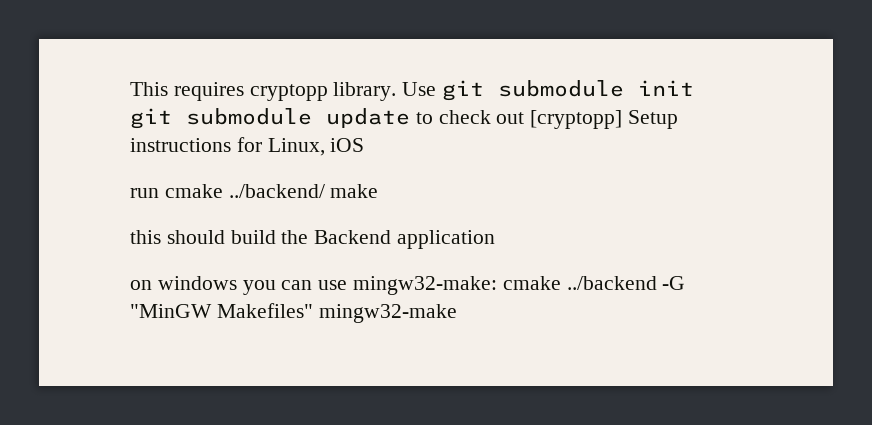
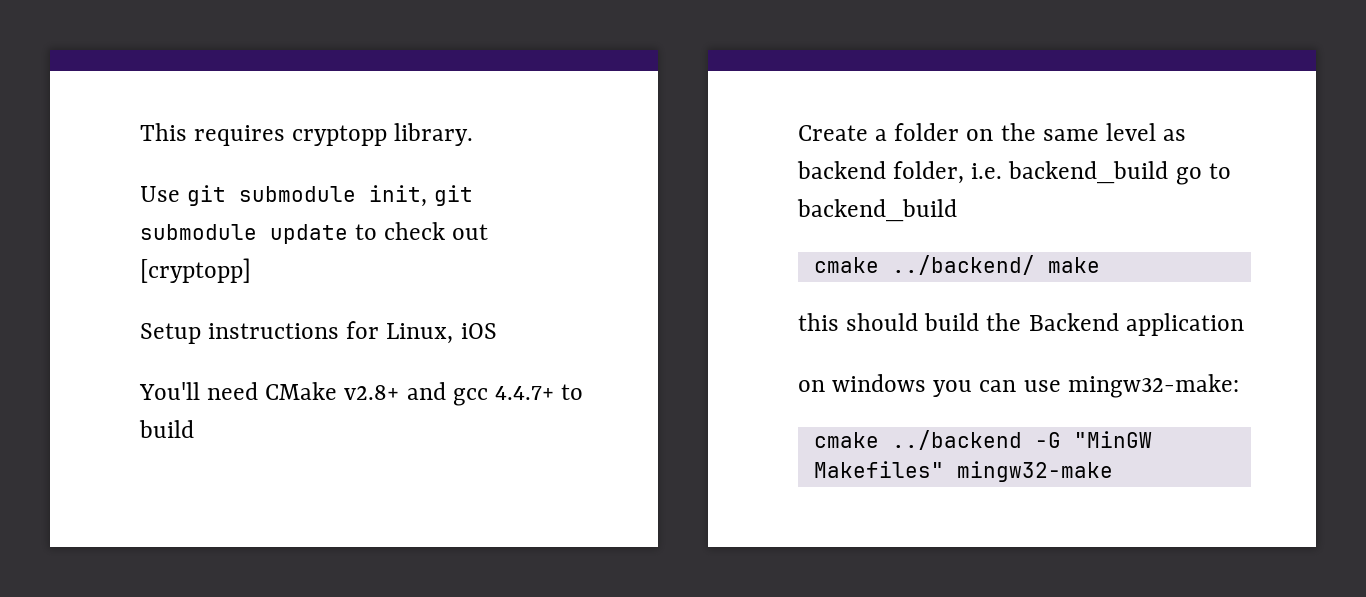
- This requires cryptopp library. Use git submodule init git submodule update to check out [cryptopp] Setup instructions for Linux, iOS
+ This requires cryptopp library.
+ Use git submodule init, git submodule update to check out [cryptopp]
+ Setup instructions for Linux, iOS
- run cmake ../backend/ make
+ You'll need CMake v2.8+ and gcc 4.4.7+ to build
+ Create a folder on the same level as backend folder, i.e. backend_build go to backend_build
+ cmake ../backend/ make
- on windows you can use mingw32-make: cmake ../backend -G "MinGW Makefiles" mingw32-make
+ on windows you can use mingw32-make:
+ cmake ../backend -G "MinGW Makefiles" mingw32-make

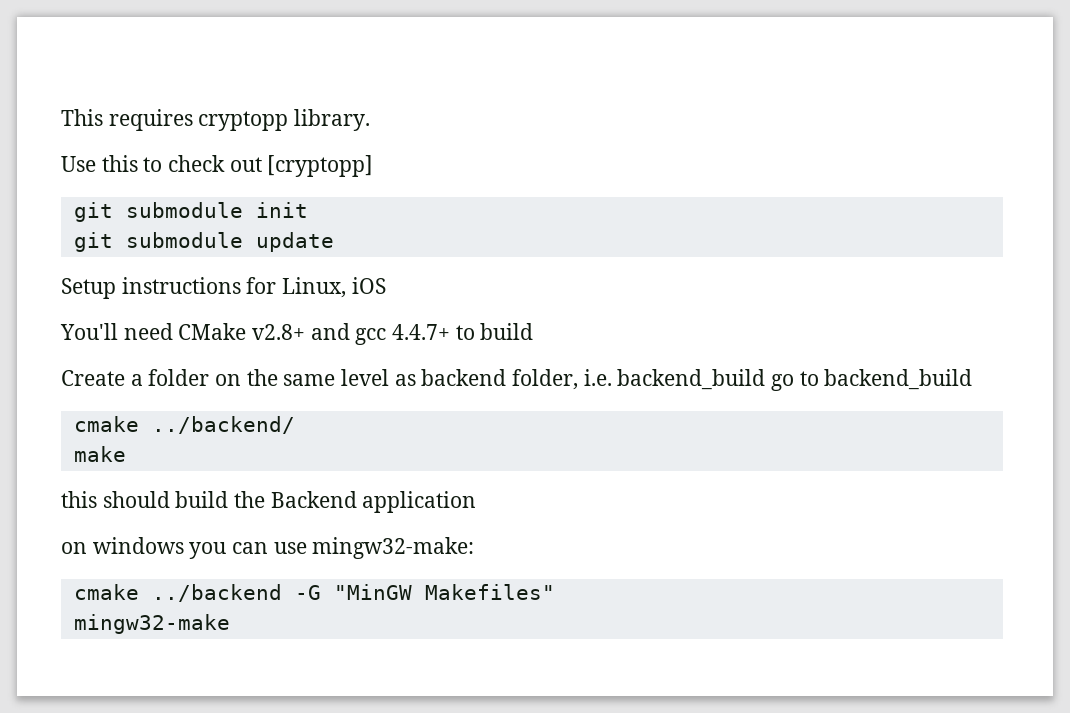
- Use git submodule init, git submodule update to check out [cryptopp]
+ Use this to check out [cryptopp]
+ git submodule init
+ git submodule update
- cmake ../backend/ make
+ cmake ../backend/
+ make
- cmake ../backend -G "MinGW Makefiles" mingw32-make
+ cmake ../backend -G "MinGW Makefiles"
+ mingw32-make

